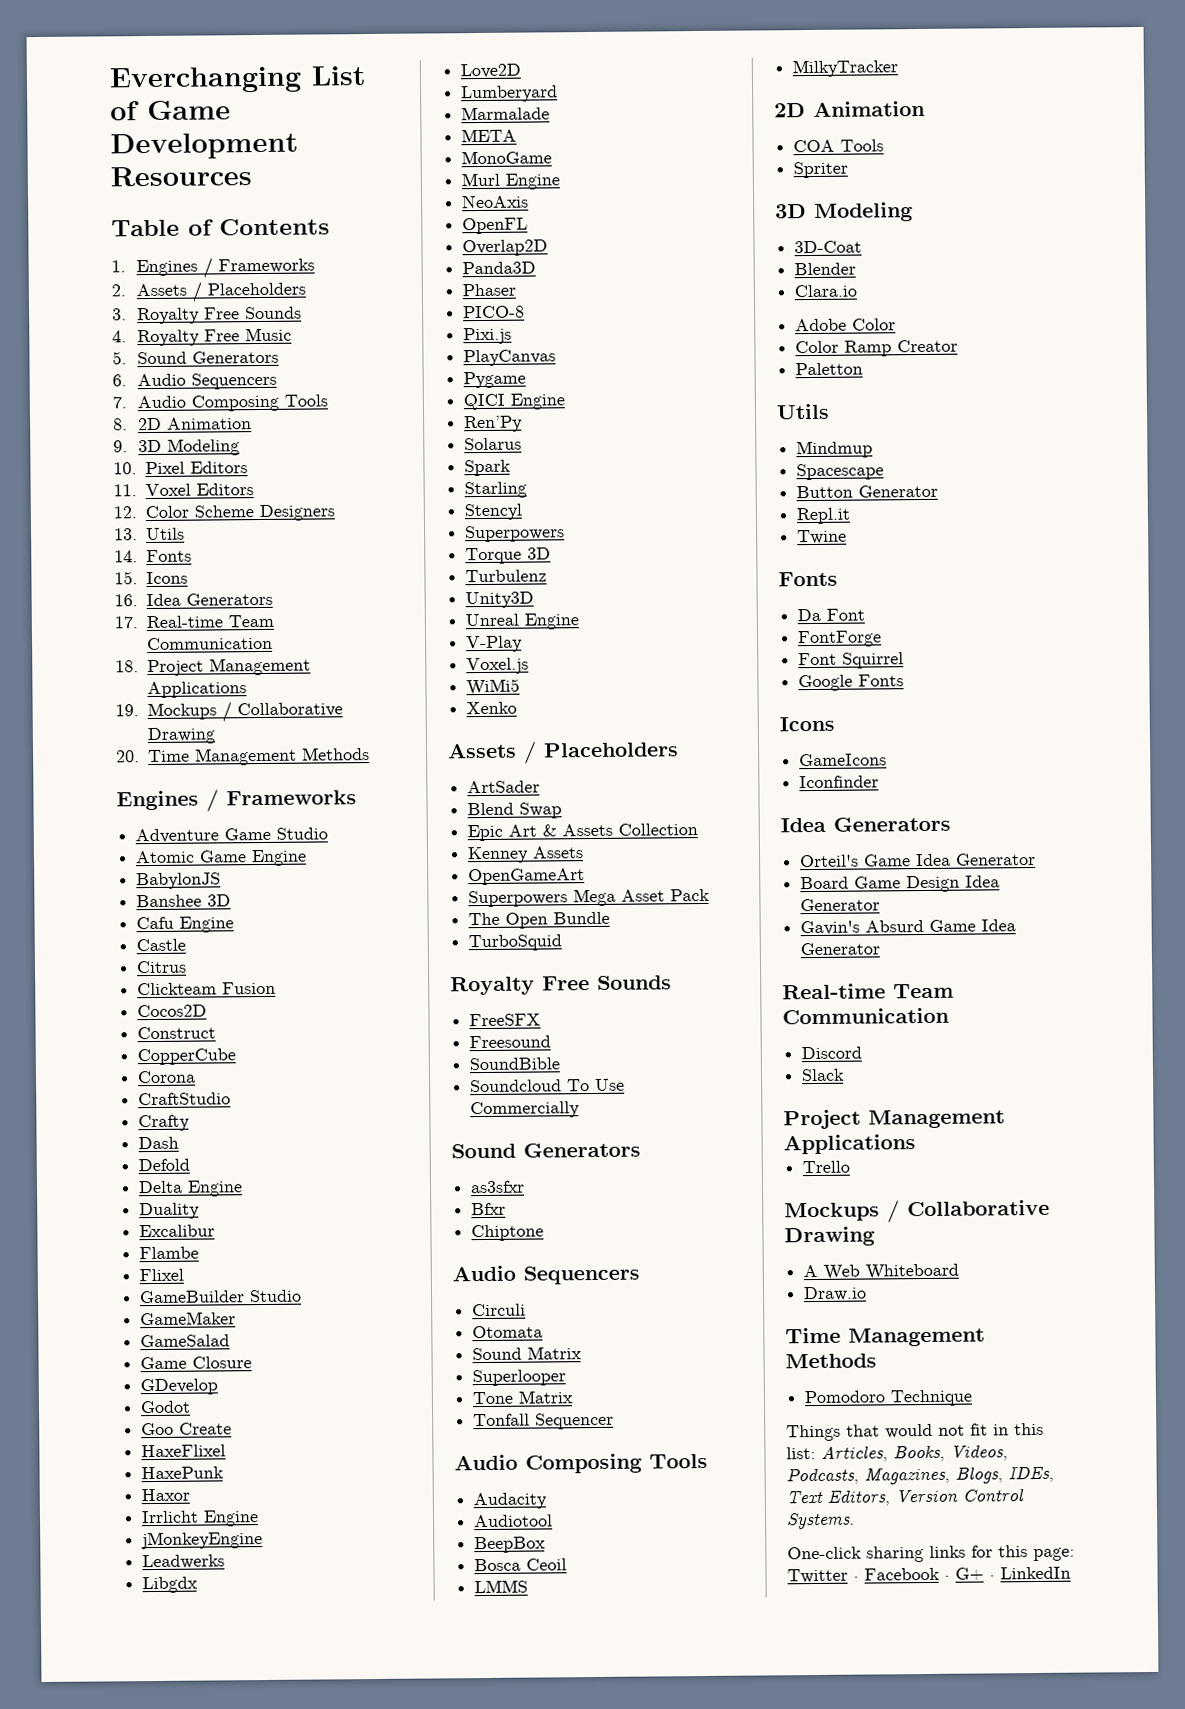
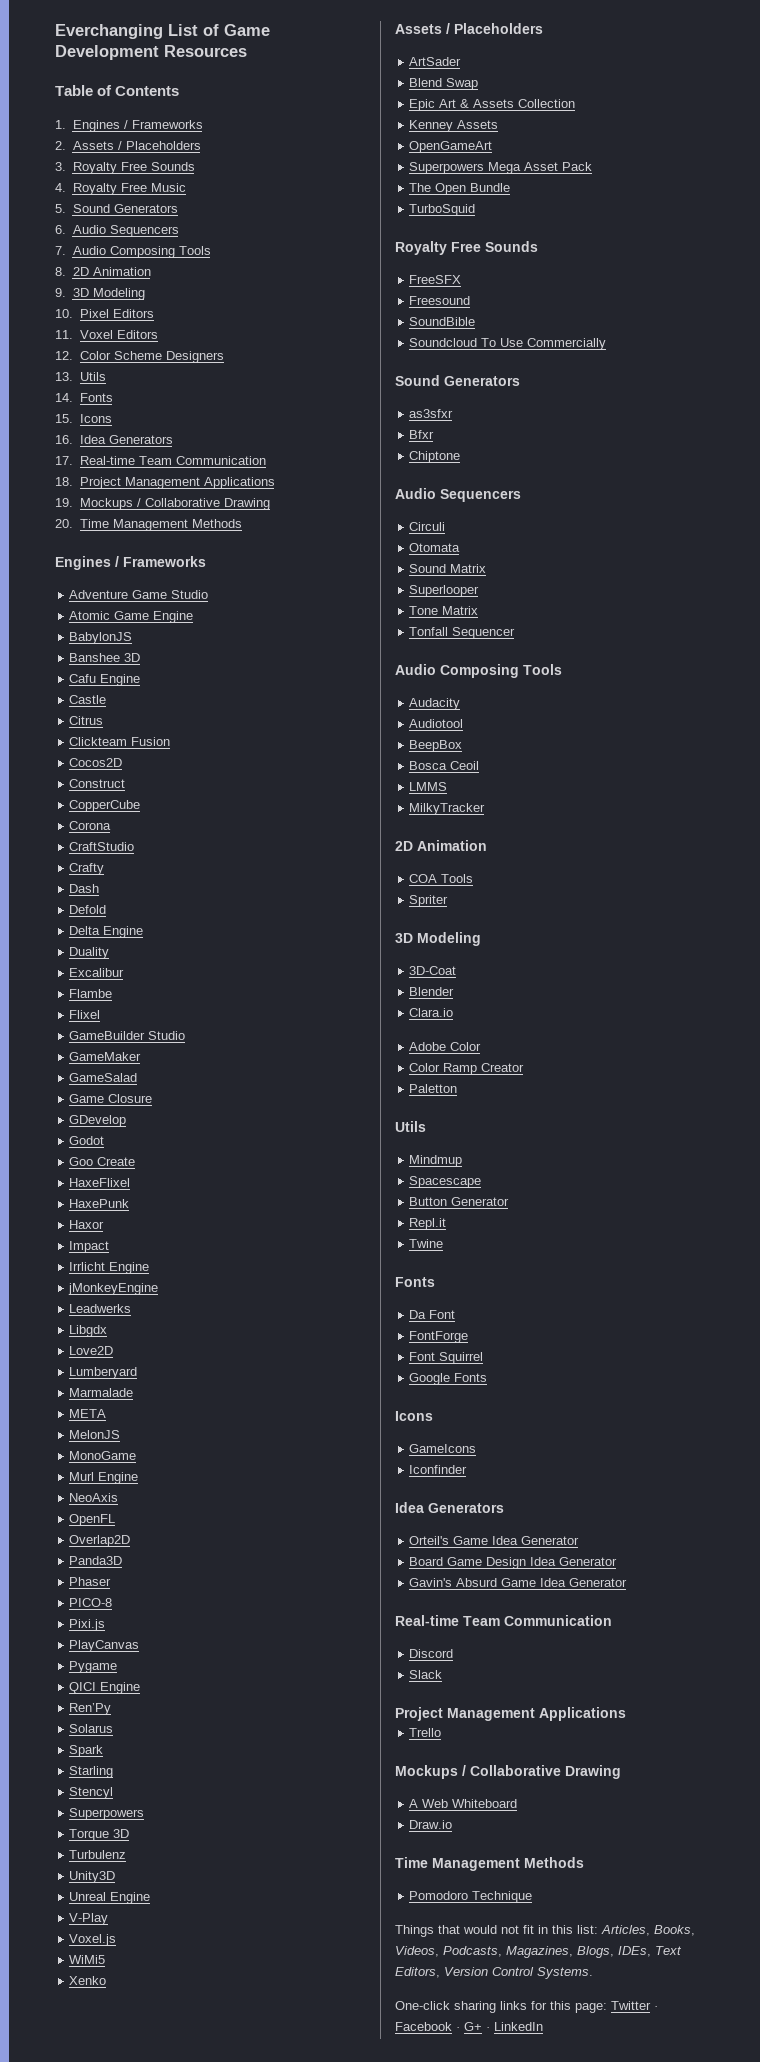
+ Impact
+ MelonJS

